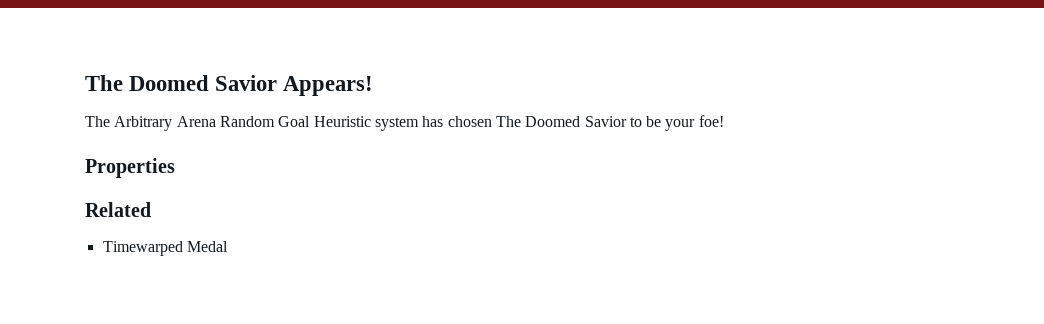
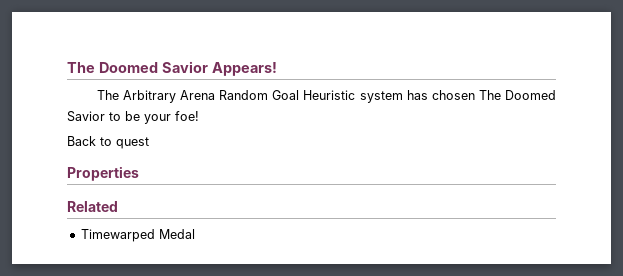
+ Back to quest

